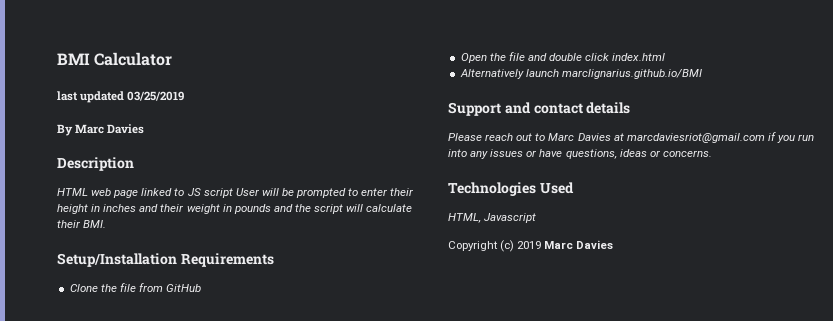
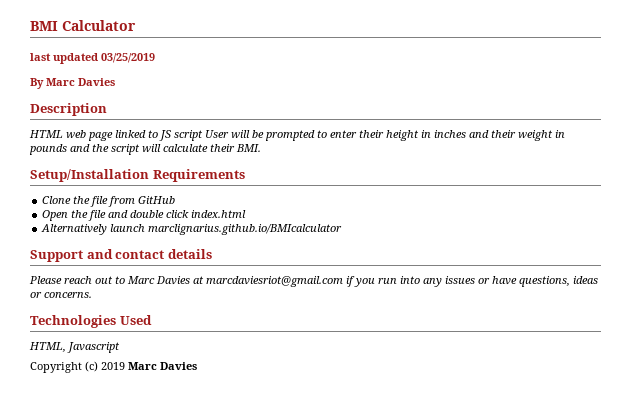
- Alternatively launch marclignarius.github.io/BMI
+ Alternatively launch marclignarius.github.io/BMIcalculator

